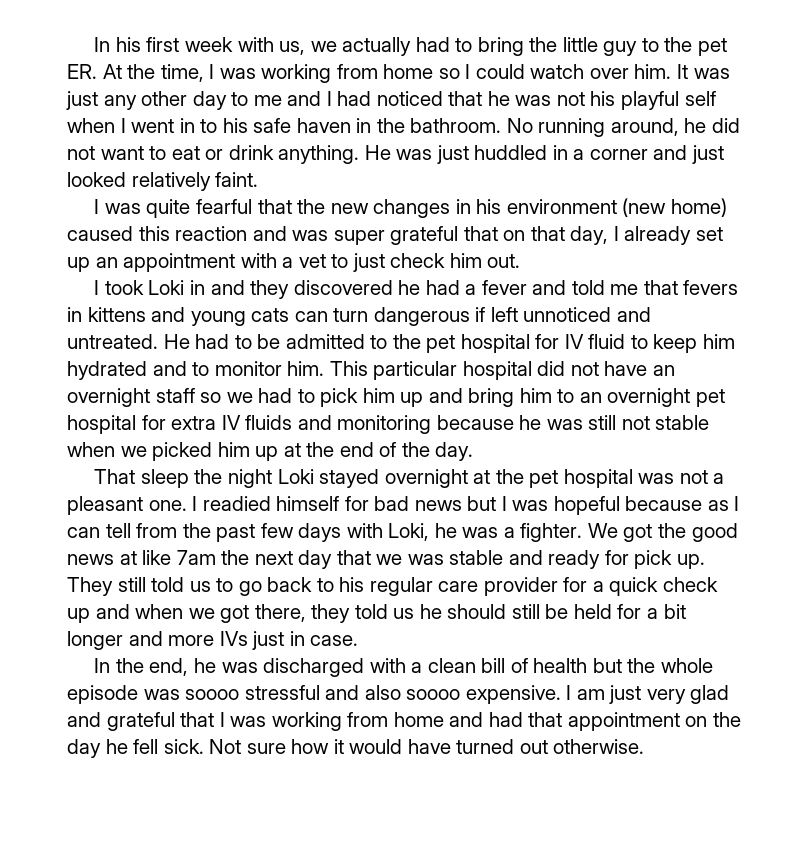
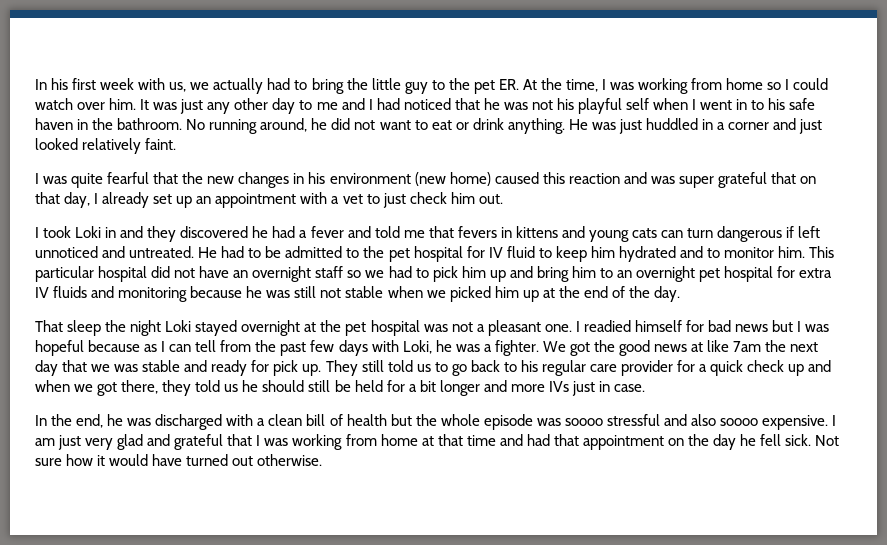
- I am just very glad and grateful that I was working from home and had that appointment on the day he fell sick.
+ I am just very glad and grateful that I was working from home at that time and had that appointment on the day he fell sick.

